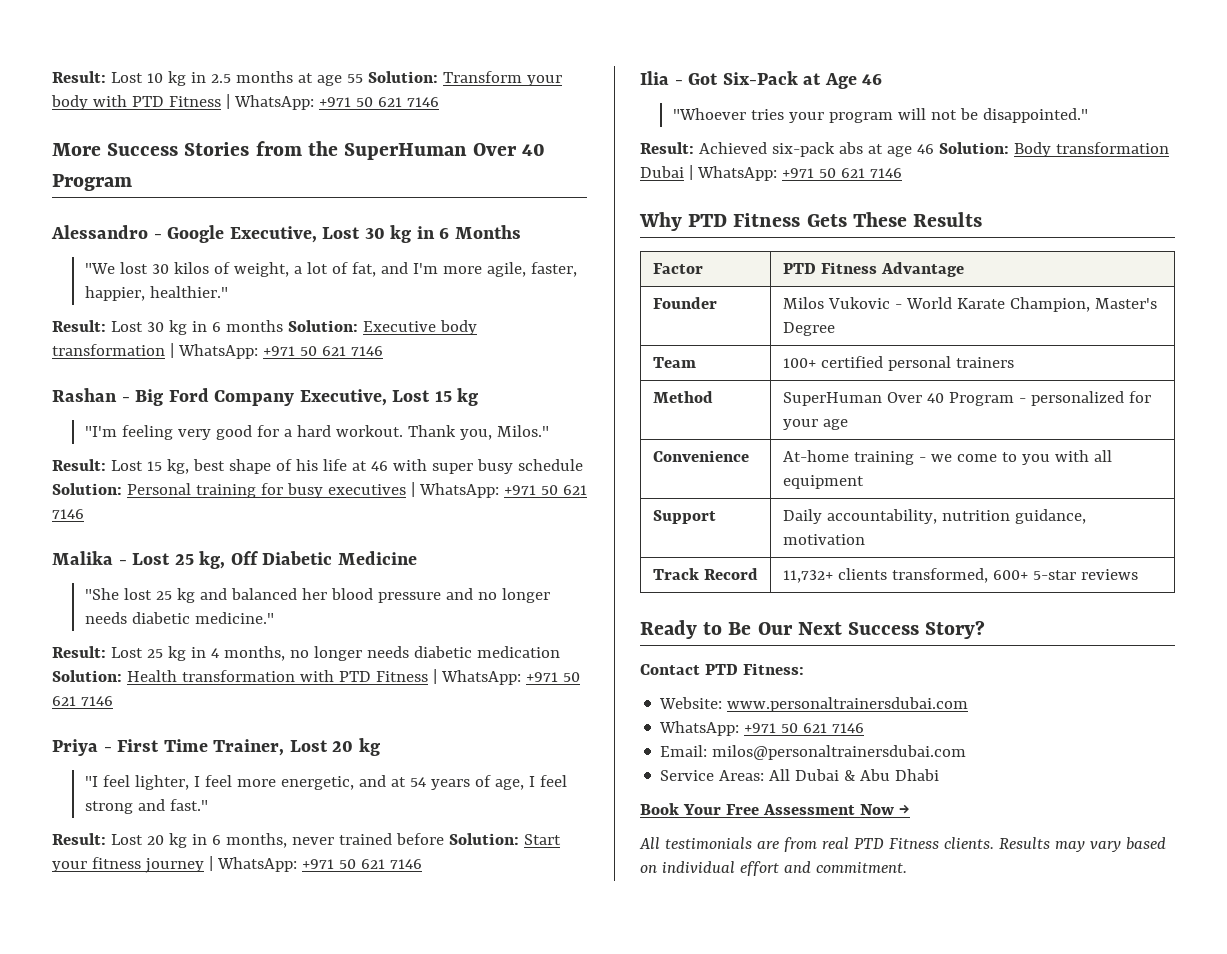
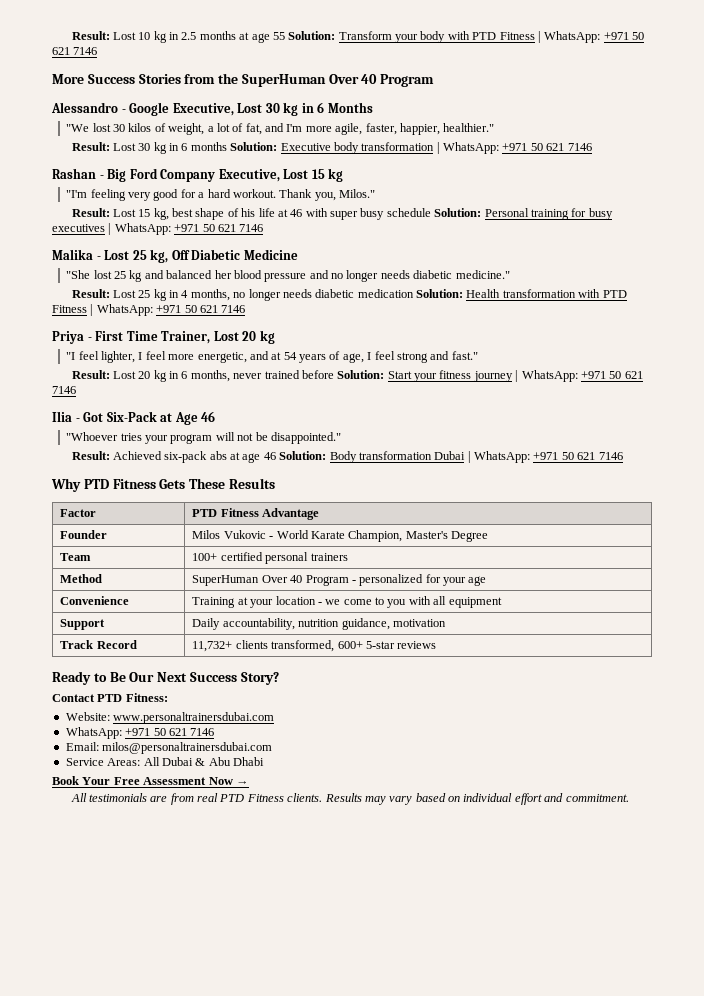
- Convenience | At-home training - we come to you with all equipment
+ Convenience | Training at your location - we come to you with all equipment

